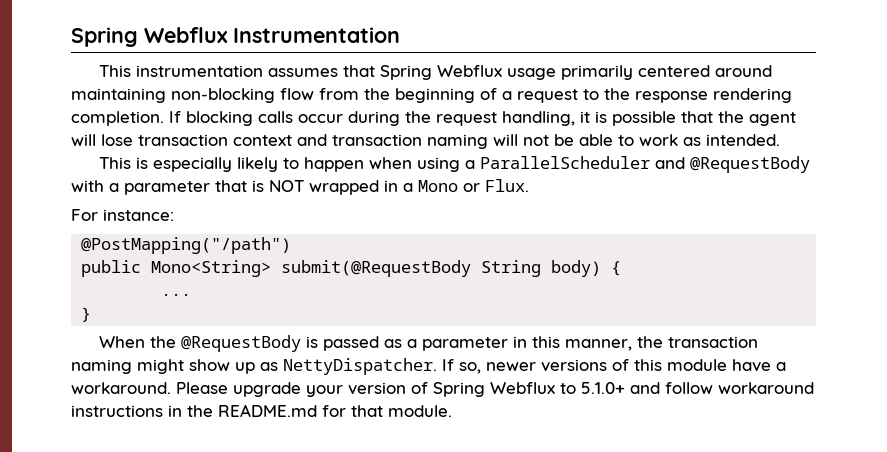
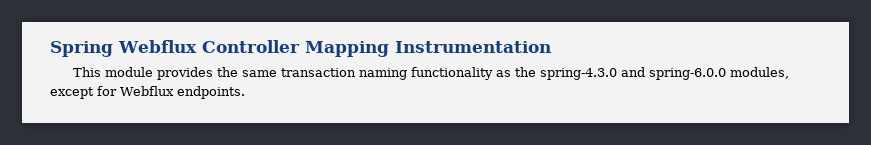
- Spring Webflux Instrumentation
+ Spring Webflux Controller Mapping Instrumentation
- This instrumentation assumes that Spring Webflux usage primarily centered around maintaining non-blocking flow from the beginning of a request to the response rendering completion. If blocking calls occur during the request handling, it is possible that the agent will lose transaction context and transaction naming will not be able to work as intended.
- This is especially likely to happen when using a ParallelScheduler and @RequestBody with a parameter that is NOT wrapped in a Mono or Flux.
- For instance:
- @PostMapping("/path")
- public Mono<String> submit(@RequestBody String body) {
- ...
- }
- When the @RequestBody is passed as a parameter in this manner, the transaction naming might show up as NettyDispatcher. If so, newer versions of this module have a workaround. Please upgrade your version of Spring Webflux to 5.1.0+ and follow workaround instructions in the README.md for that module.
+ This module provides the same transaction naming functionality as the spring-4.3.0 and spring-6.0.0 modules, except for Webflux endpoints.

